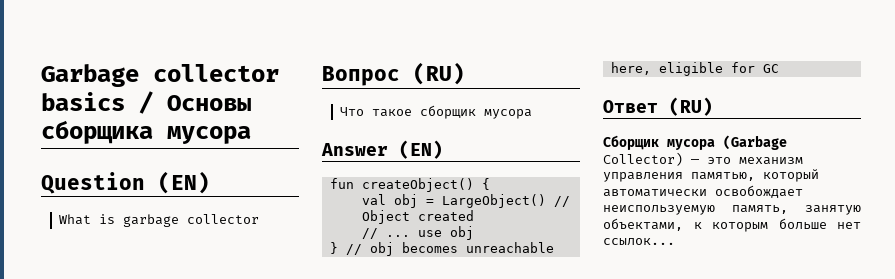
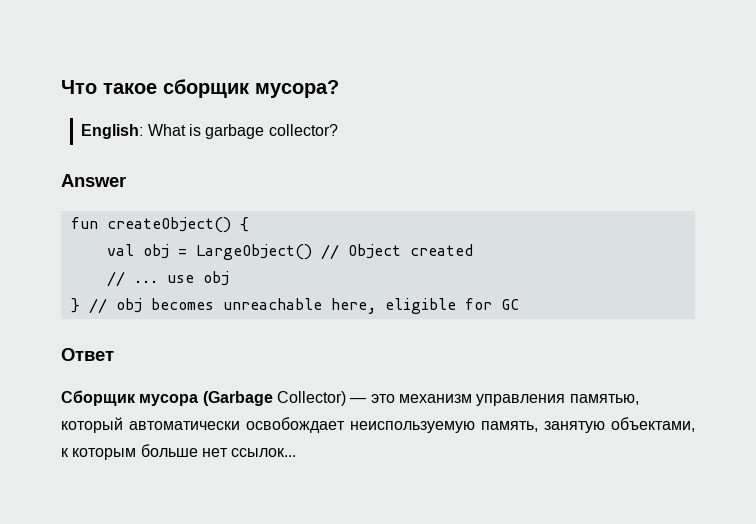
- Garbage collector basics / Основы сборщика мусора
- Question (EN)
- What is garbage collector
- Вопрос (RU)
- Что такое сборщик мусора
+ Что такое сборщик мусора?
+ English: What is garbage collector?
- Answer (EN)
+ Answer
- Ответ (RU)
+ Ответ

